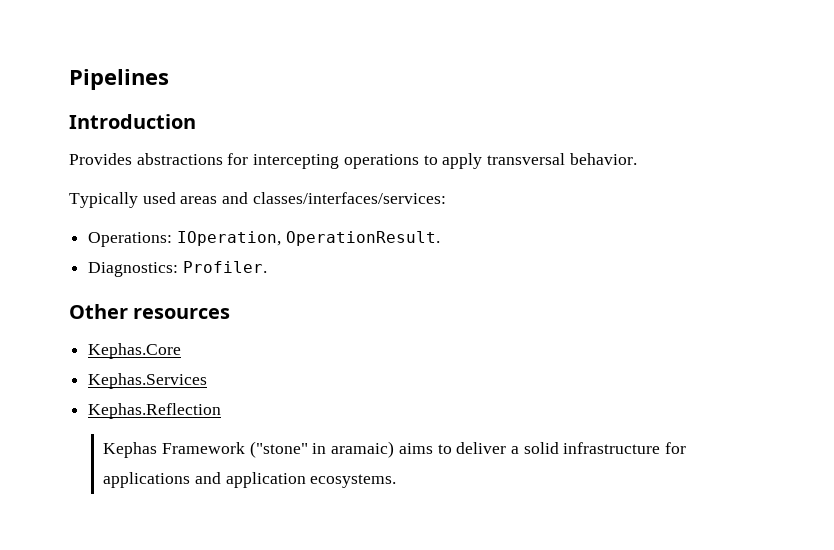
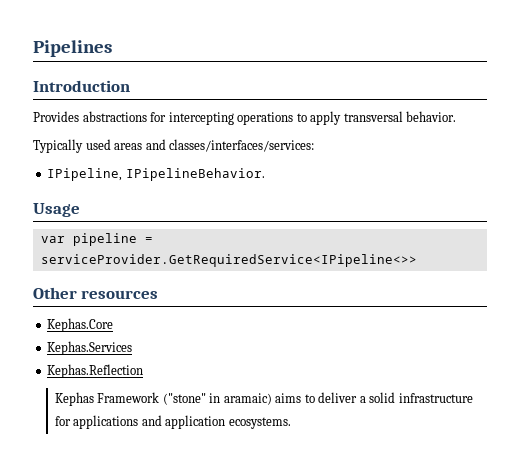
- Operations: IOperation, OperationResult.
- Diagnostics: Profiler.
+ IPipeline, IPipelineBehavior.
+ Usage
+ var pipeline = serviceProvider.GetRequiredService<IPipeline<>>

